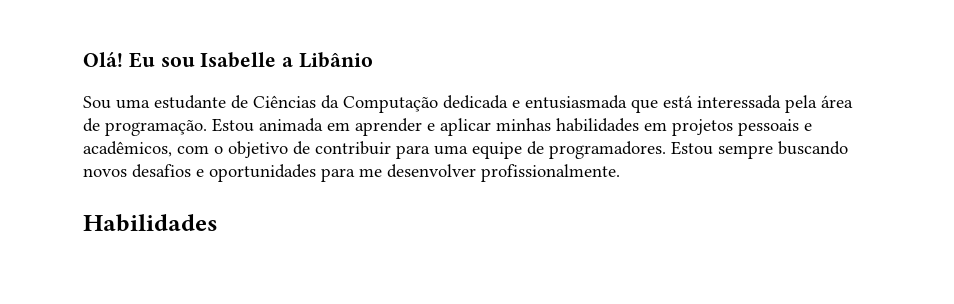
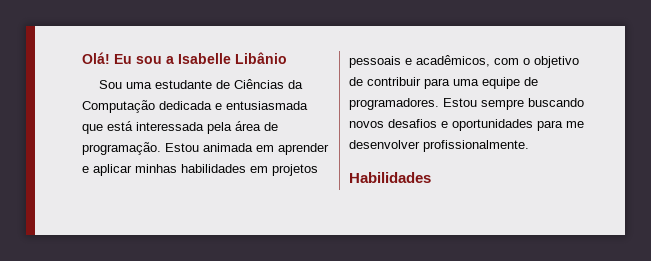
- Eu sou Isabelle a Libânio
+ Eu sou a Isabelle Libânio

